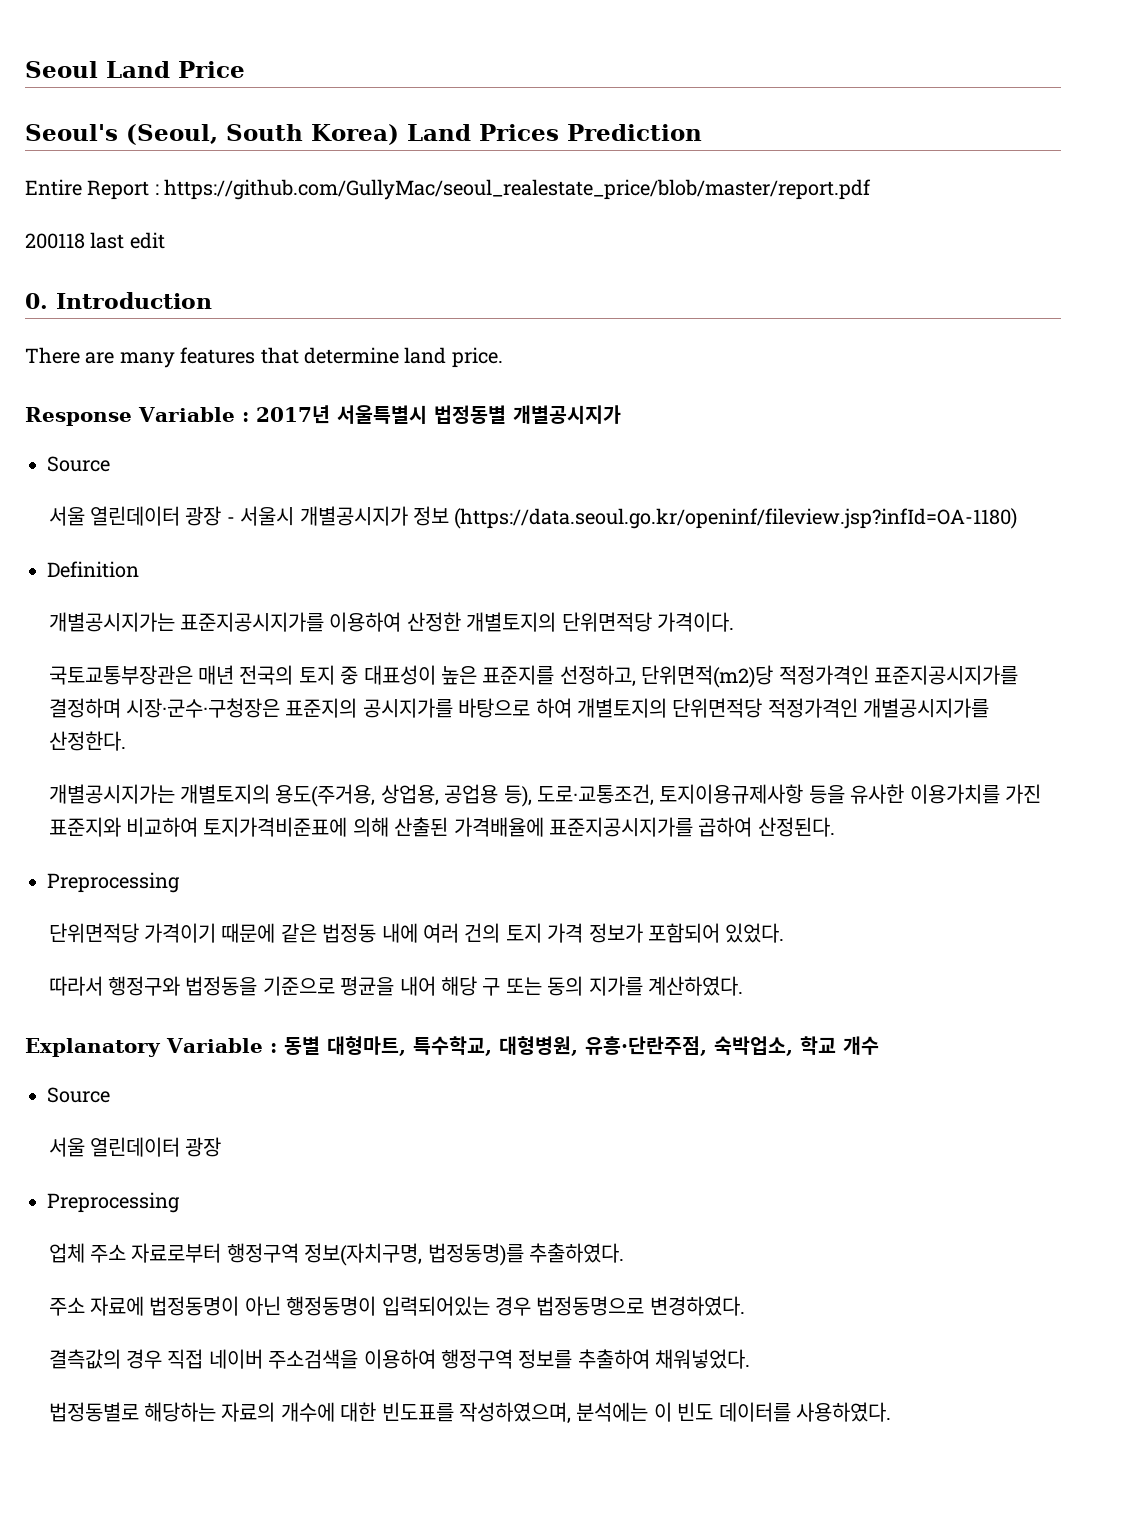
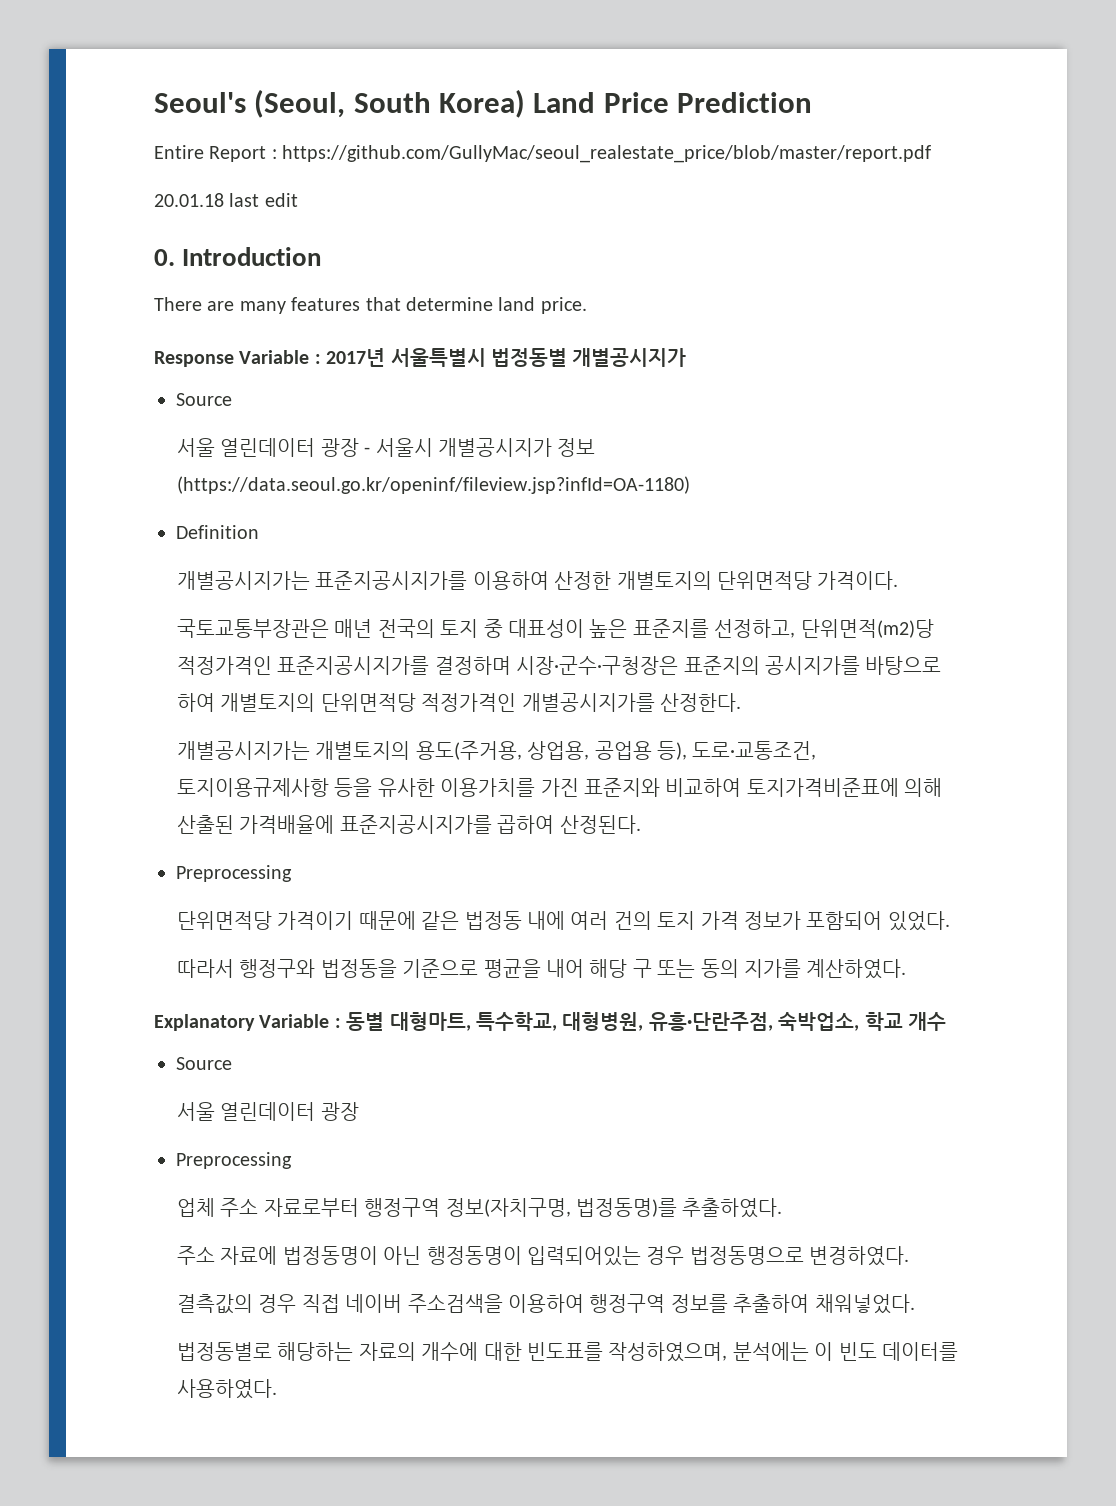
- Seoul Land Price
- Seoul's (Seoul, South Korea) Land Prices Prediction
+ Seoul's (Seoul, South Korea) Land Price Prediction
- 200118 last edit
+ 20.01.18 last edit

